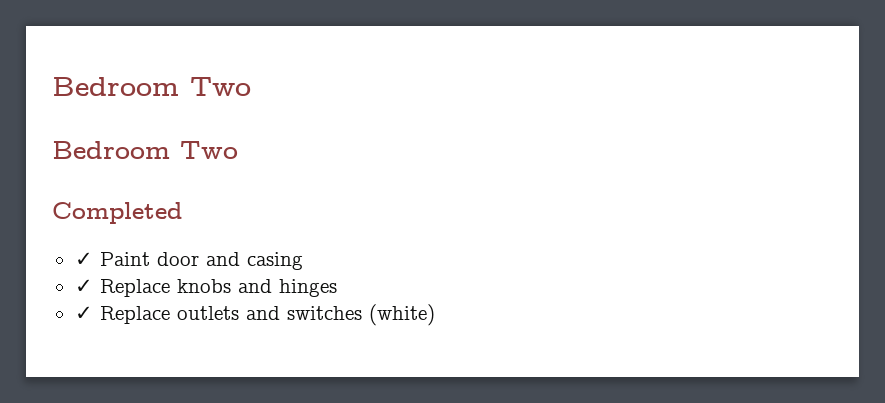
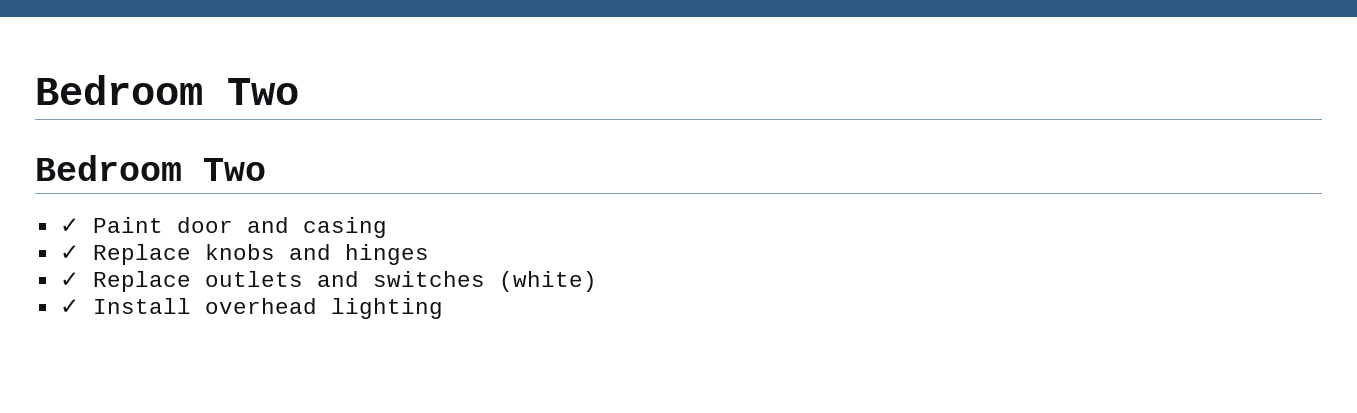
- Completed
+ ✓ Install overhead lighting

